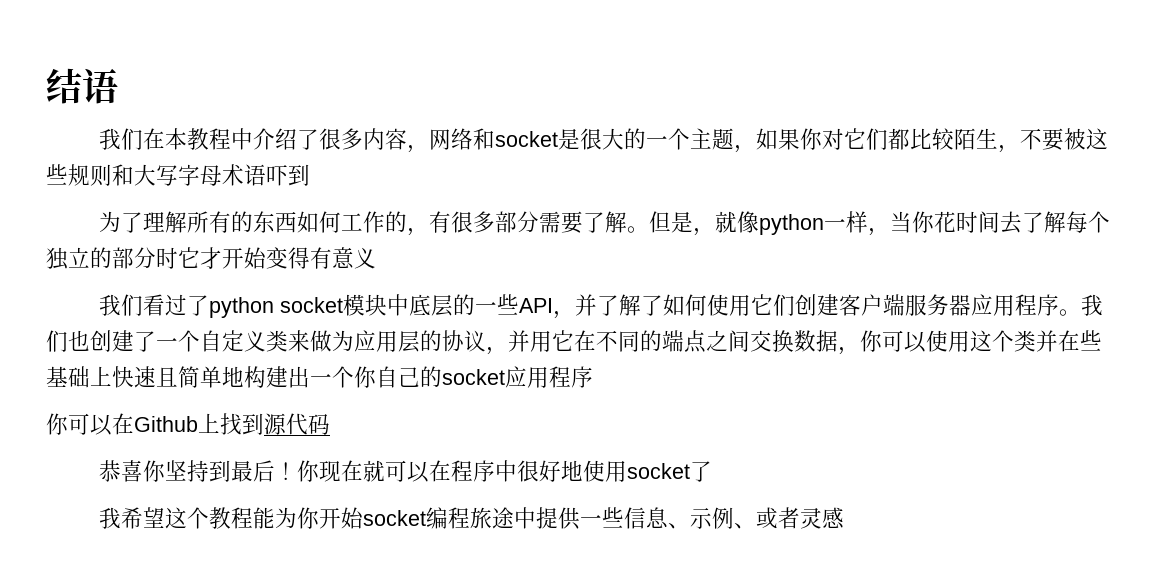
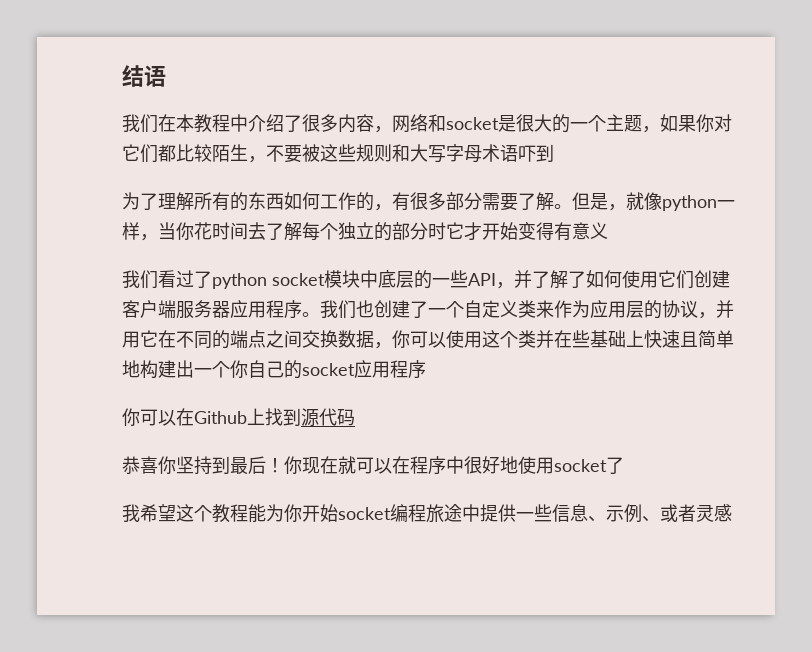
- 我们也创建了一个自定义类来做为应用层的协议，并用它在不同的端点之间交换数据，你可以使用这个类并在些基础上快速且简单地构建出一个你自己的socket应用程序
+ 我们也创建了一个自定义类来作为应用层的协议，并用它在不同的端点之间交换数据，你可以使用这个类并在些基础上快速且简单地构建出一个你自己的socket应用程序

